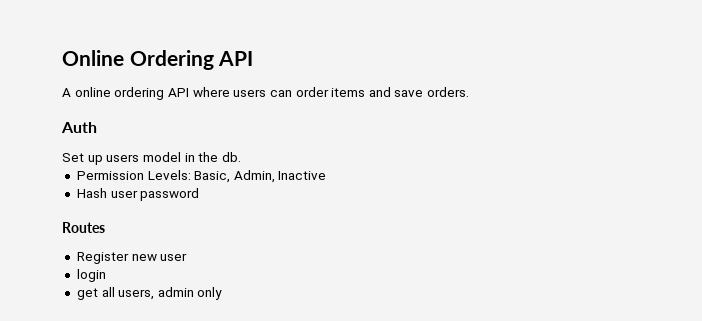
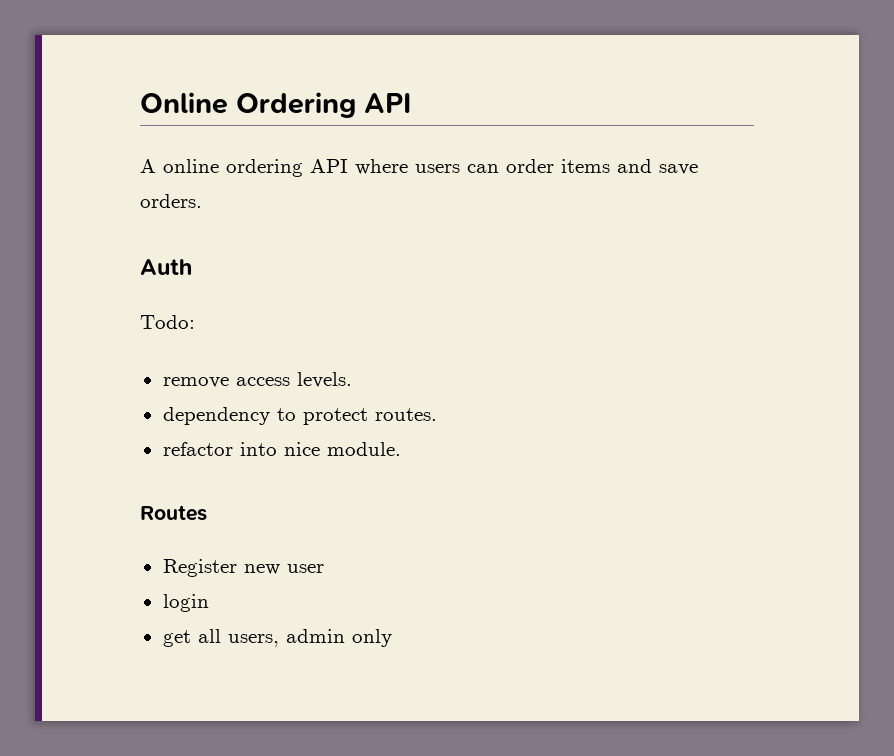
- Set up users model in the db.
- Permission Levels: Basic, Admin, Inactive
- Hash user password
+ Todo:
+ remove access levels.
+ dependency to protect routes.
+ refactor into nice module.

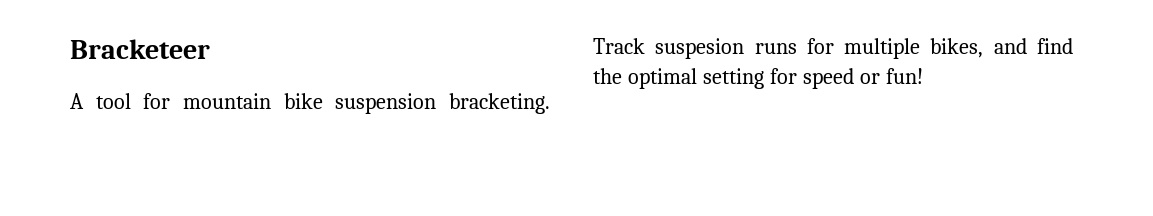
- Online Ordering API
- A online ordering API where users can order items and save orders.
- Auth
- Todo:
- remove access levels.
- dependency to protect routes.
- refactor into nice module.
- Routes
- Register new user
- login
- get all users, admin only
+ Bracketeer
+ A tool for mountain bike suspension bracketing. Track suspesion runs for multiple bikes, and find the optimal setting for speed or fun!

